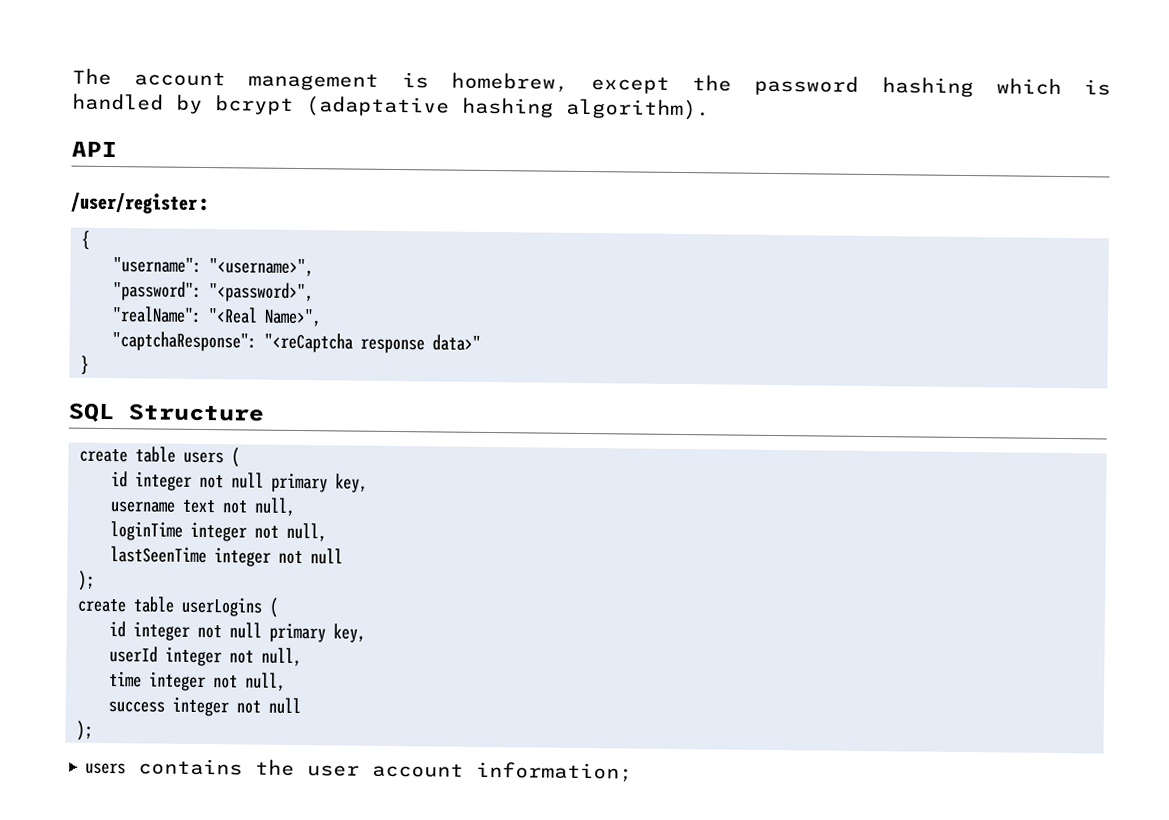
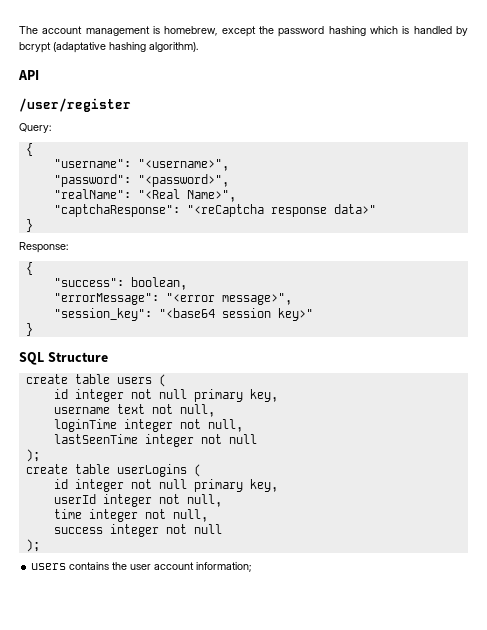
- /user/register:
+ /user/register
+ Query:
+ Response:
+ {
+ "success": boolean,
+ "errorMessage": "<error message>",
+ "session_key": "<base64 session key>"
+ }

